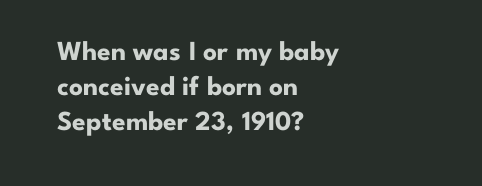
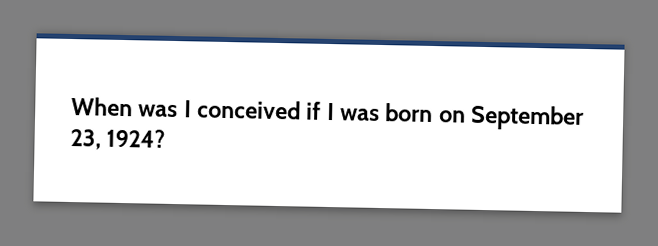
- When was I or my baby conceived if born on September 23, 1910?
+ When was I conceived if I was born on September 23, 1924?

